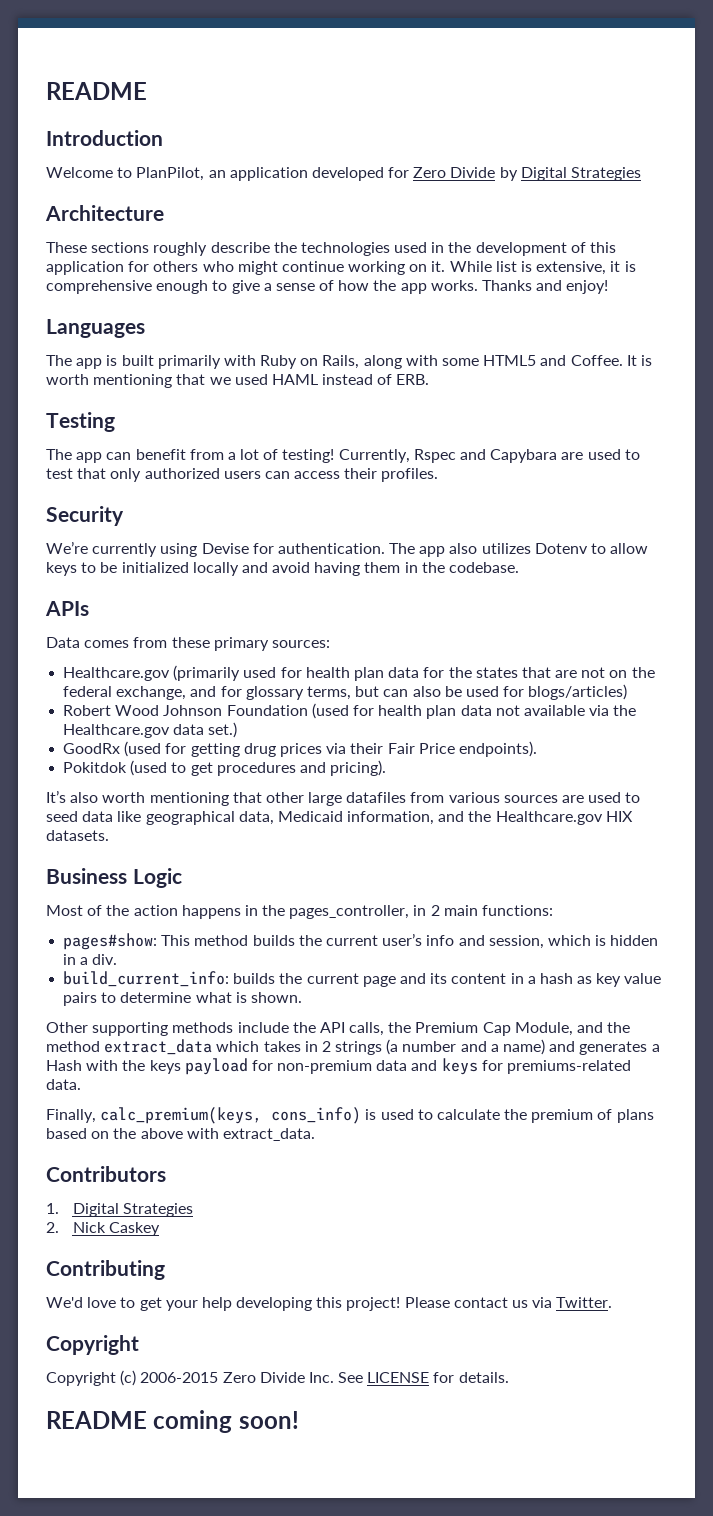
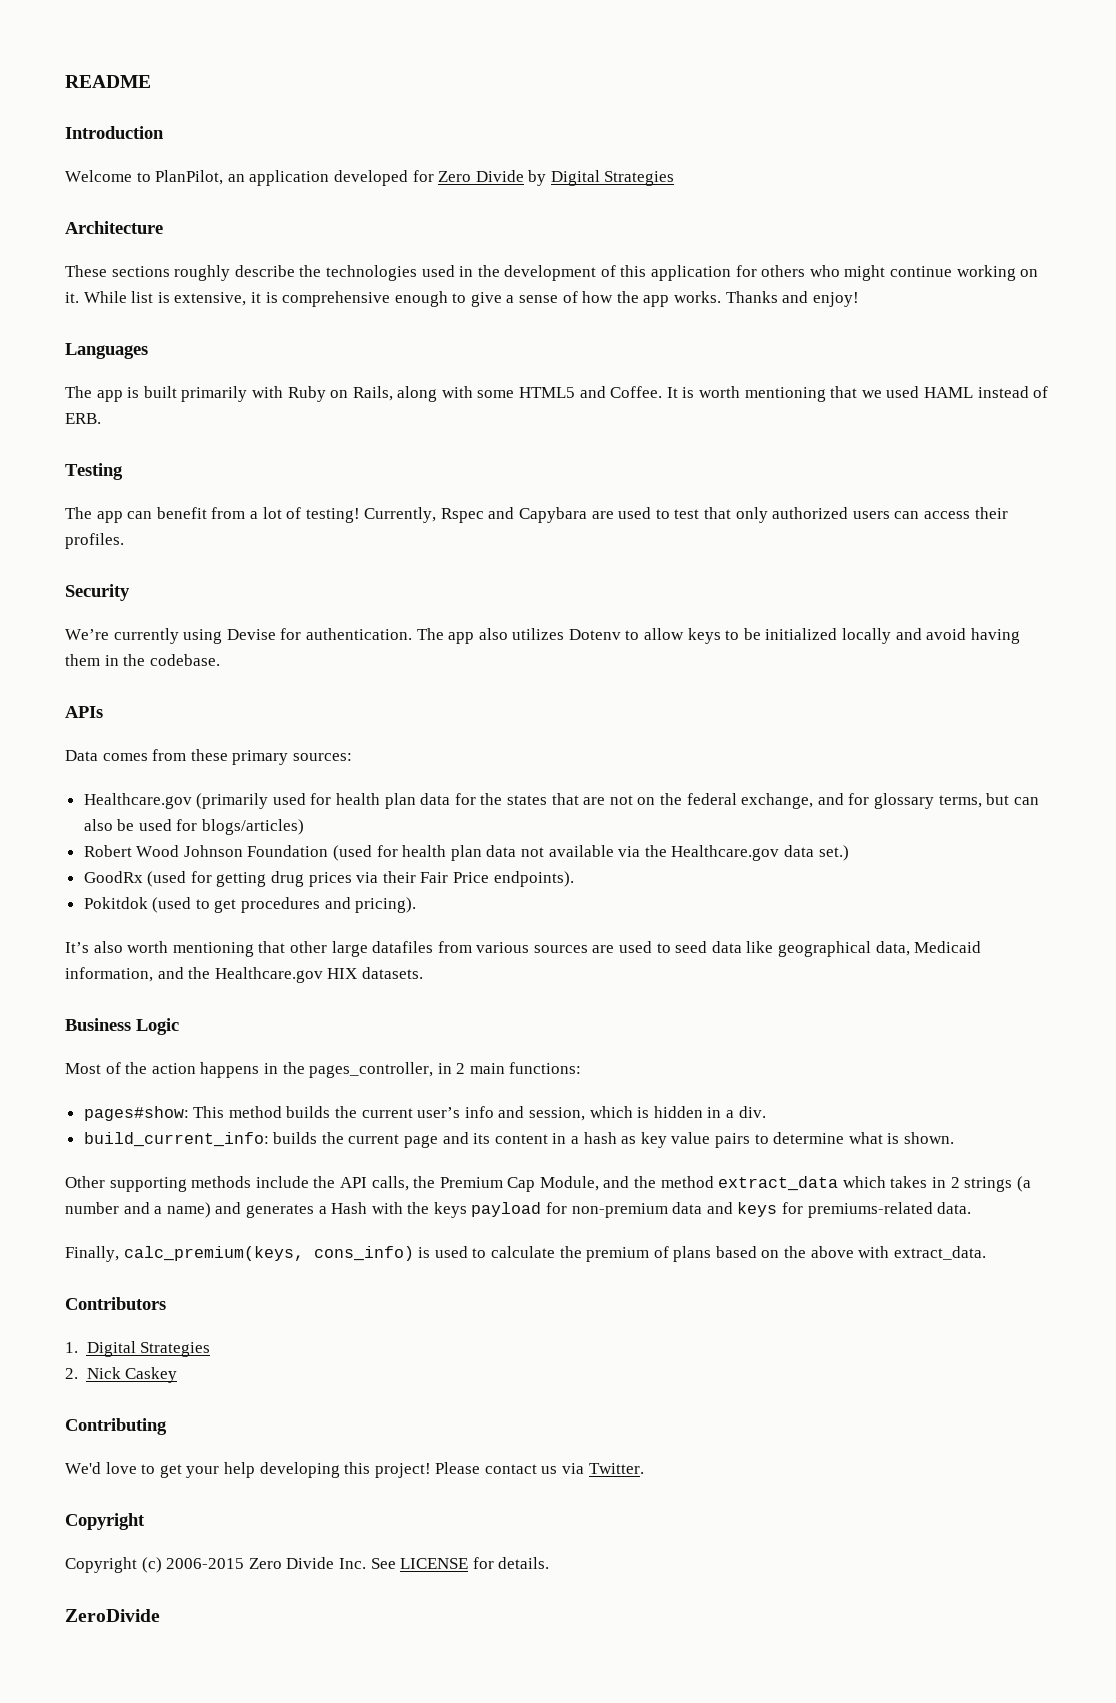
- README coming soon!
+ ZeroDivide

